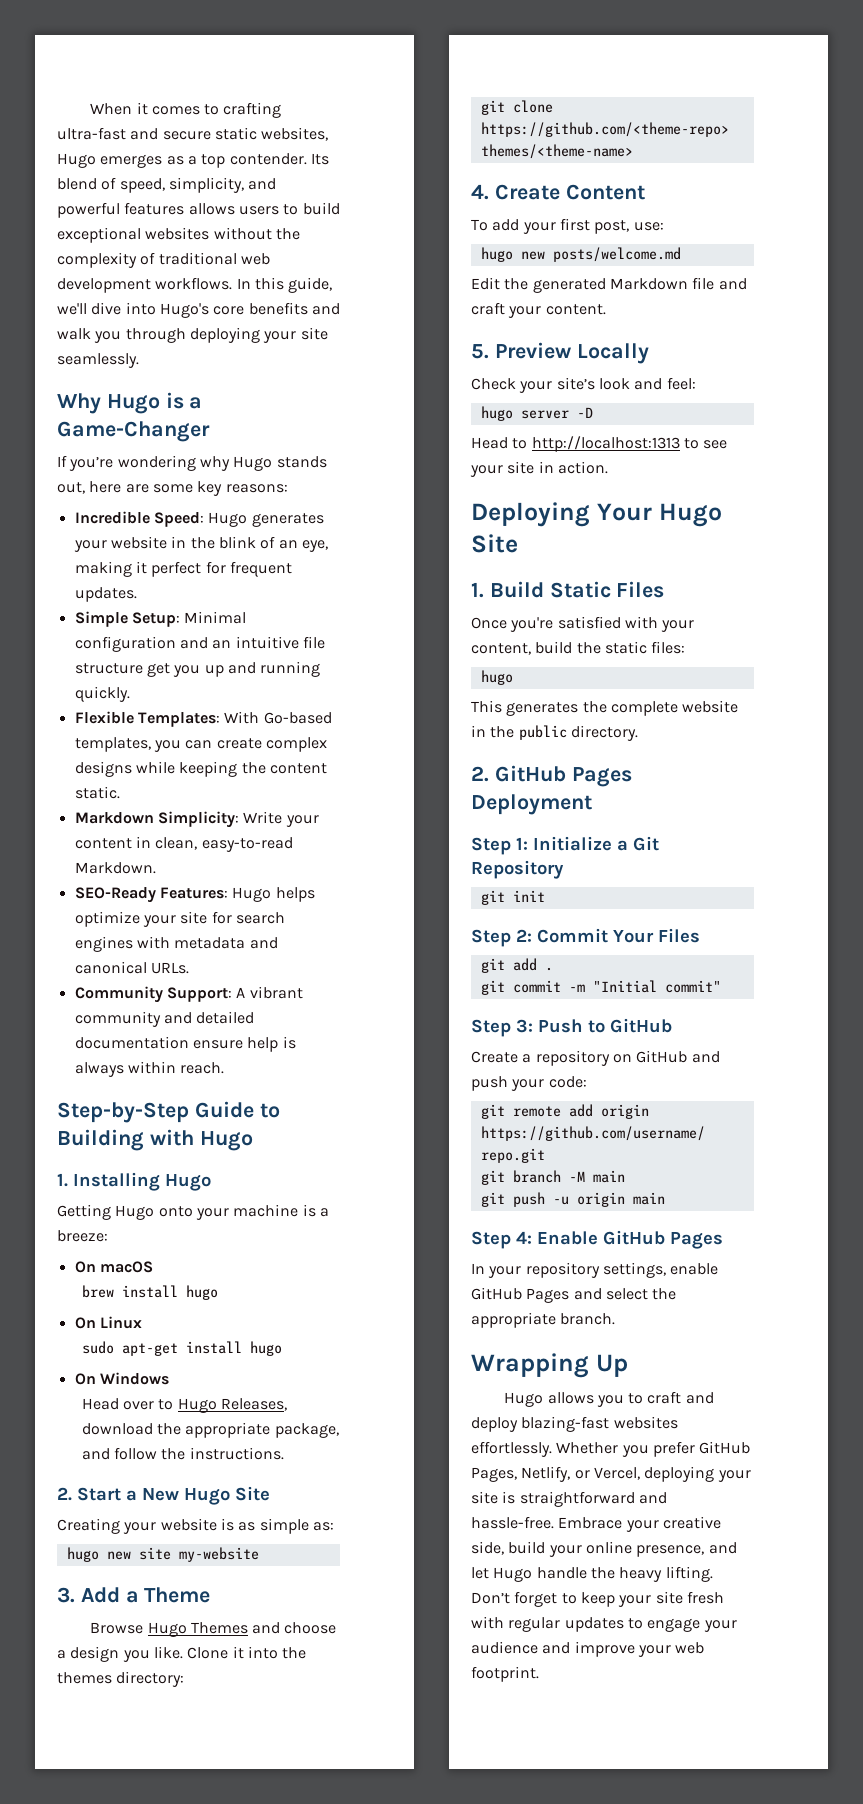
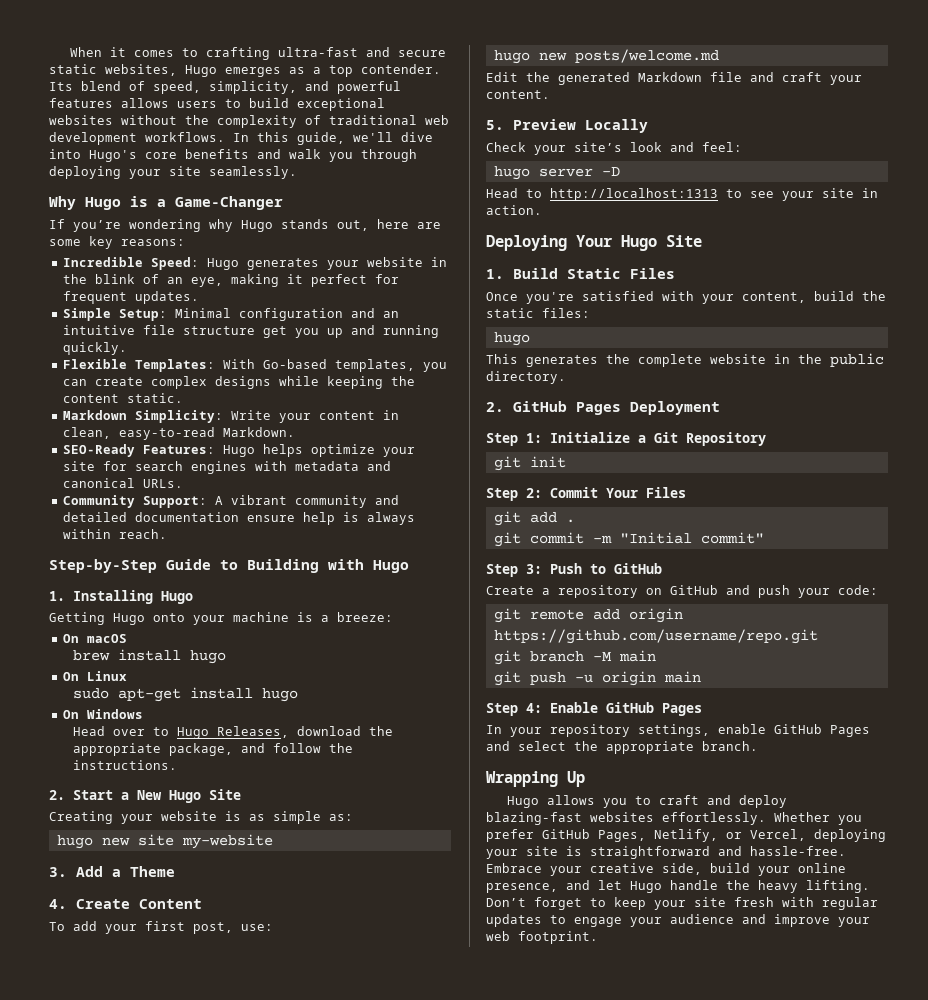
- Browse Hugo Themes and choose a design you like. Clone it into the themes directory:
- git clone https://github.com/<theme-repo> themes/<theme-name>

